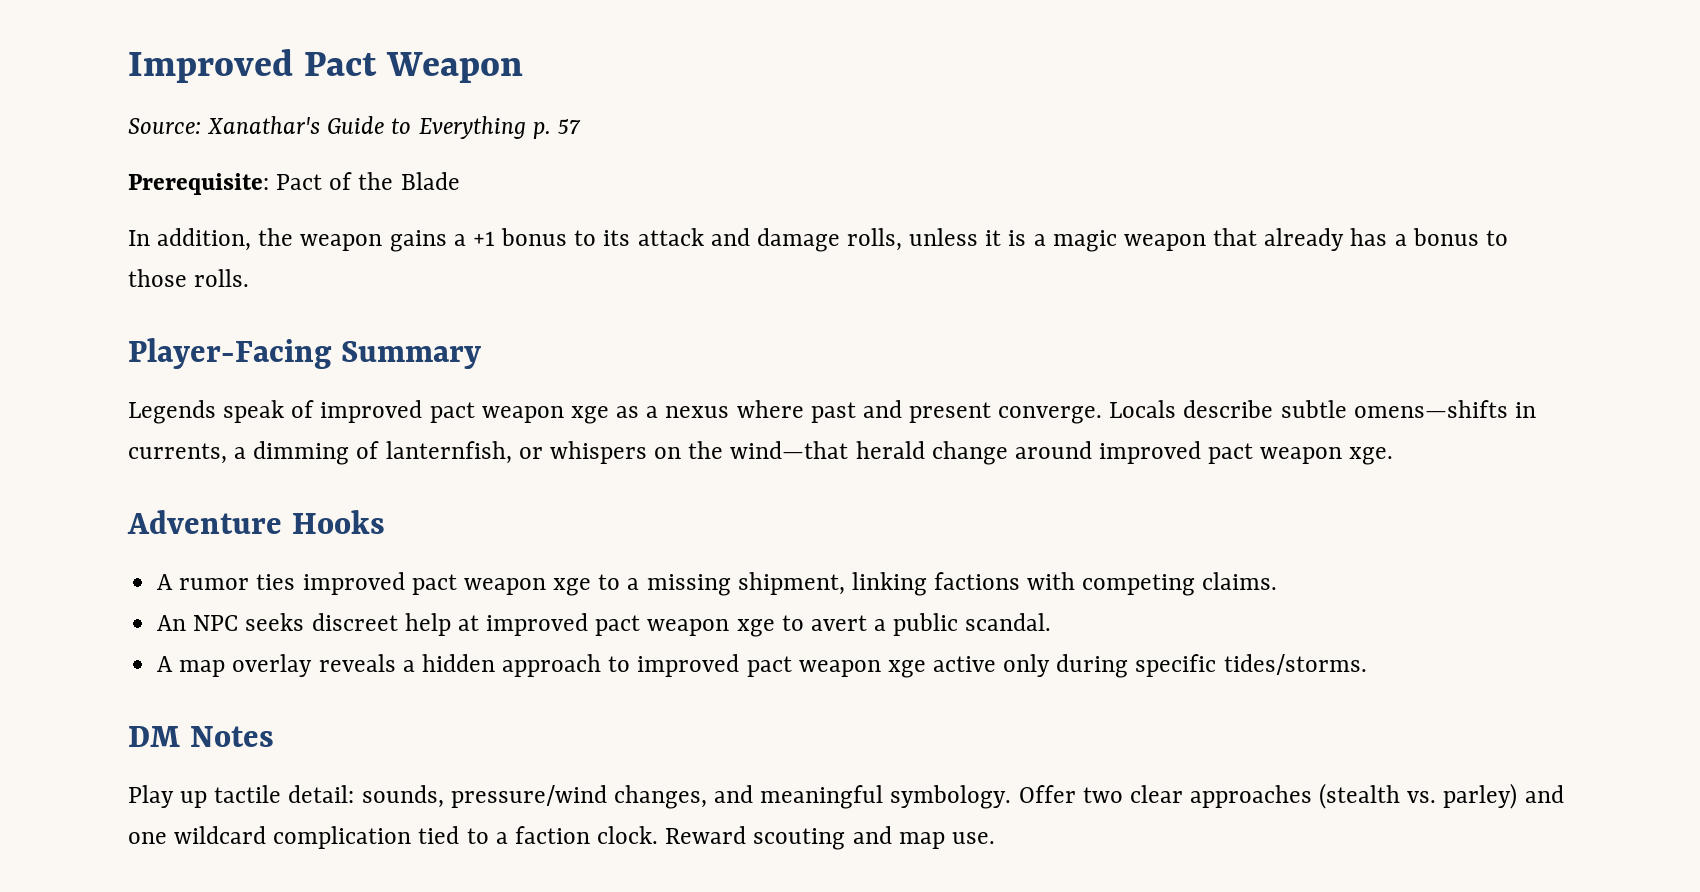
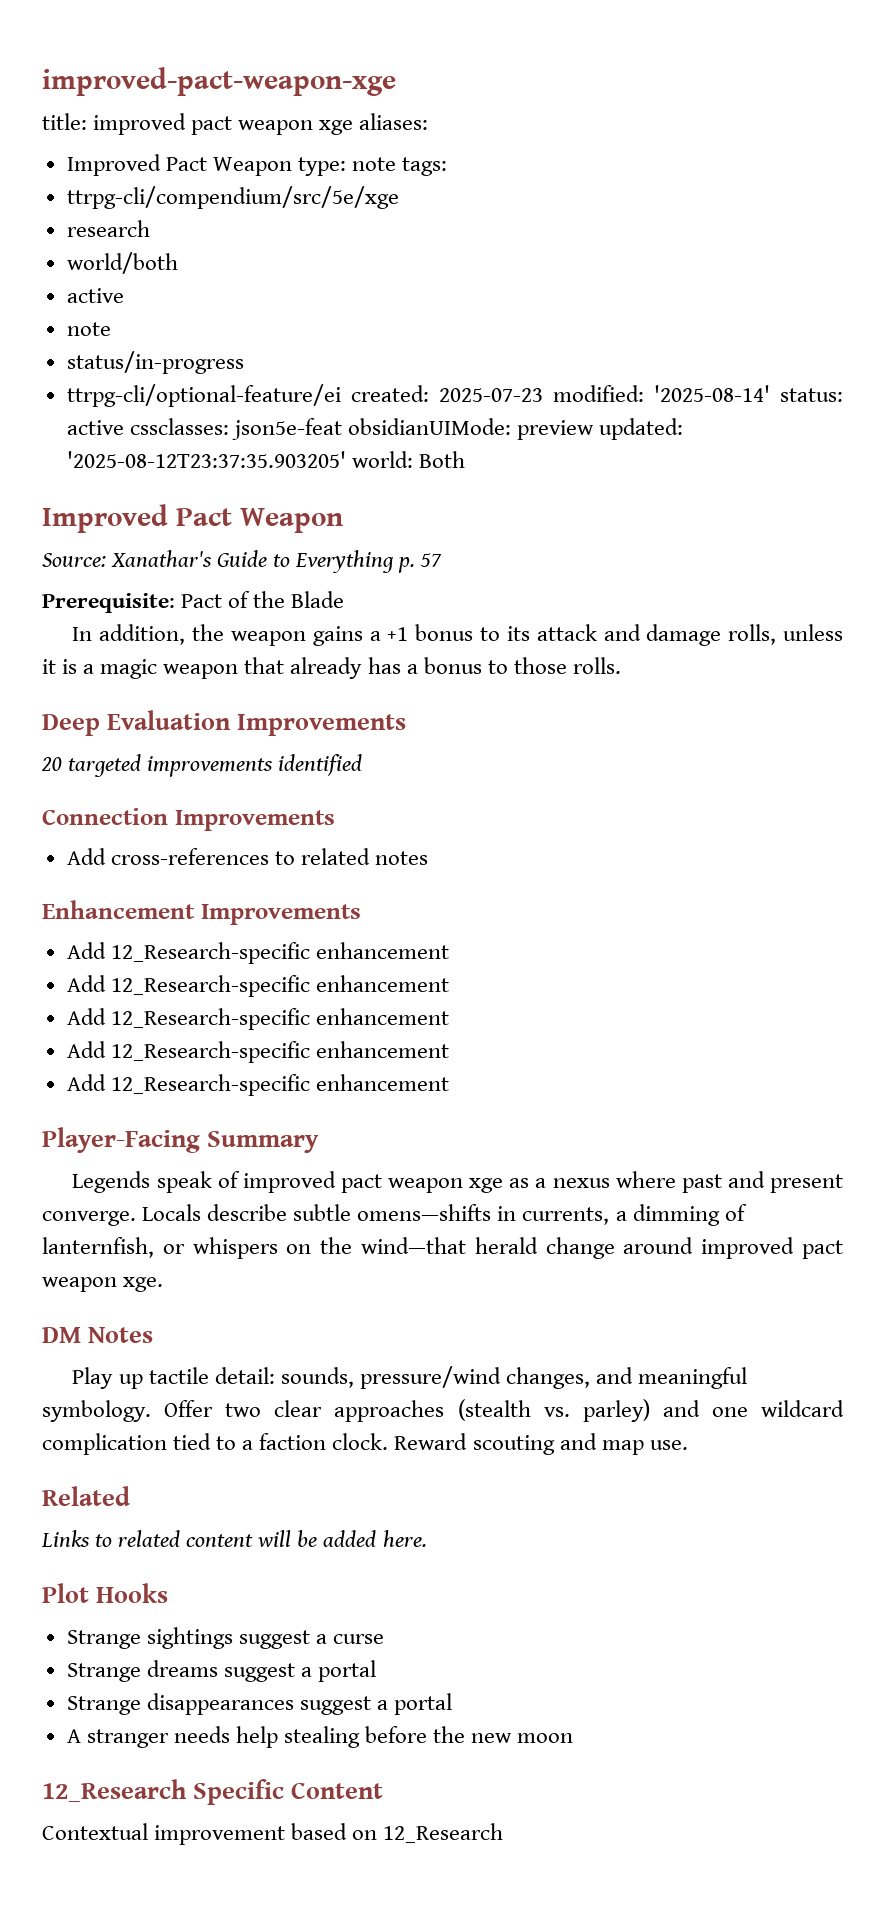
+ improved-pact-weapon-xge
+ title: improved pact weapon xge aliases:
+ Improved Pact Weapon type: note tags:
+ ttrpg-cli/compendium/src/5e/xge
+ research
+ world/both
+ active
+ note
+ status/in-progress
+ ttrpg-cli/optional-feature/ei created: 2025-07-23 modified: '2025-08-14' status: active cssclasses: json5e-feat obsidianUIMode: preview updated: '2025-08-12T23:37:35.903205' world: Both
+ Deep Evaluation Improvements
+ 20 targeted improvements identified
+ Connection Improvements
+ Add cross-references to related notes
+ Enhancement Improvements
+ Add 12_Research-specific enhancement
+ Add 12_Research-specific enhancement
+ Add 12_Research-specific enhancement
+ Add 12_Research-specific enhancement
+ Add 12_Research-specific enhancement
- Adventure Hooks
- A rumor ties improved pact weapon xge to a missing shipment, linking factions with competing claims.
- An NPC seeks discreet help at improved pact weapon xge to avert a public scandal.
- A map overlay reveals a hidden approach to improved pact weapon xge active only during specific tides/storms.
+ Related
+ Links to related content will be added here.
+ Plot Hooks
+ Strange sightings suggest a curse
+ Strange dreams suggest a portal
+ Strange disappearances suggest a portal
+ A stranger needs help stealing before the new moon
+ 12_Research Specific Content
+ Contextual improvement based on 12_Research

